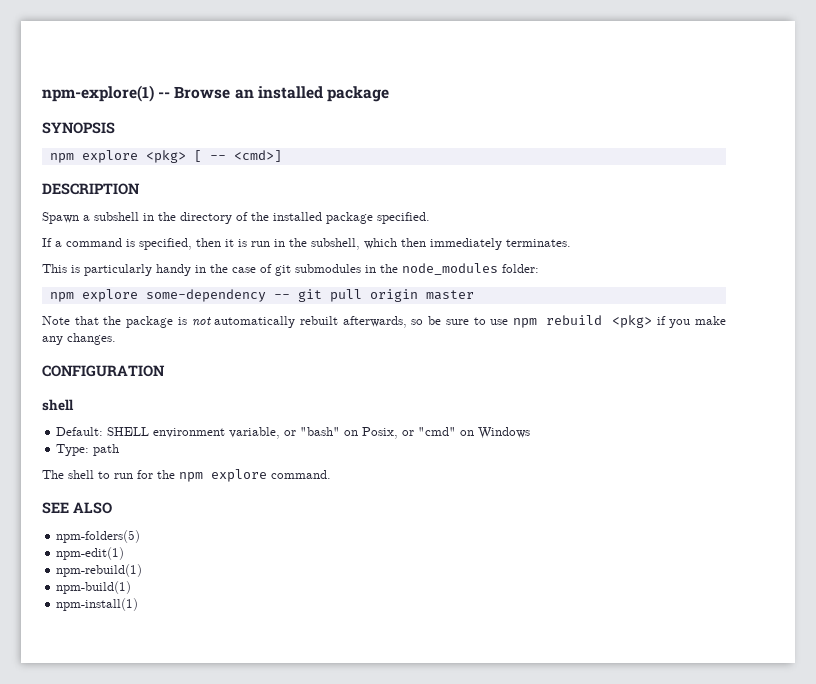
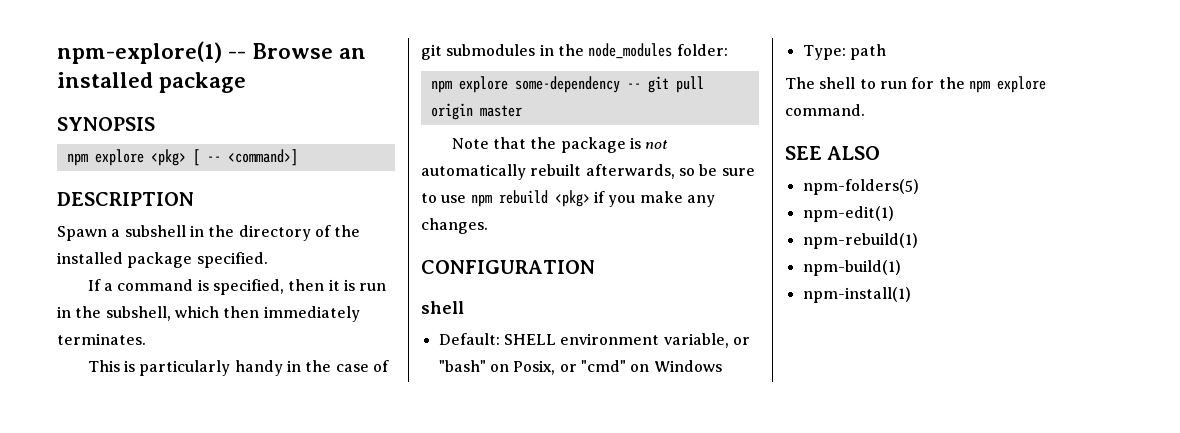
- npm explore <pkg> [ -- <cmd>]
+ npm explore <pkg> [ -- <command>]

